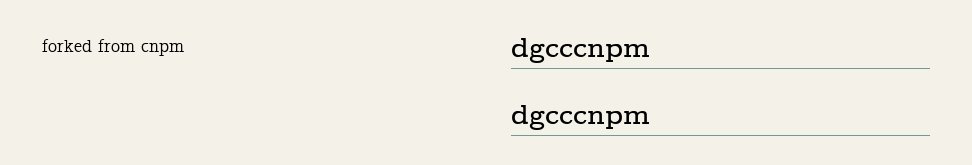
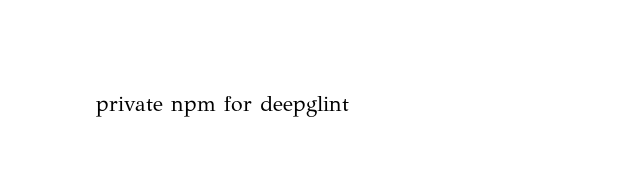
- forked from cnpm
- dgcccnpm
- dgcccnpm
+ private npm for deepglint

